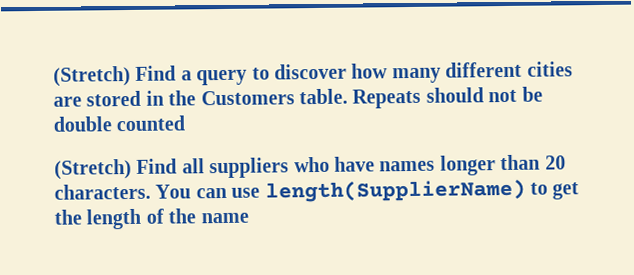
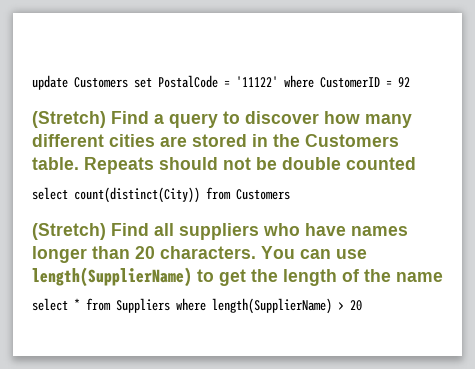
+ update Customers set PostalCode = '11122' where CustomerID = 92
+ select count(distinct(City)) from Customers
+ select * from Suppliers where length(SupplierName) > 20

